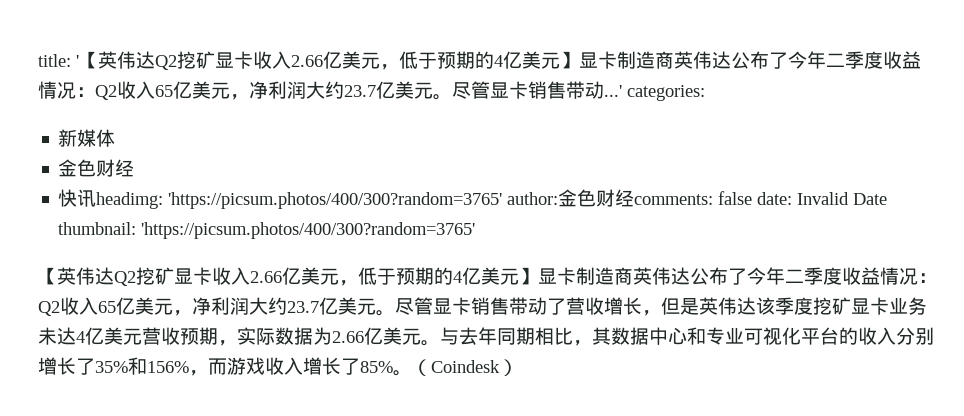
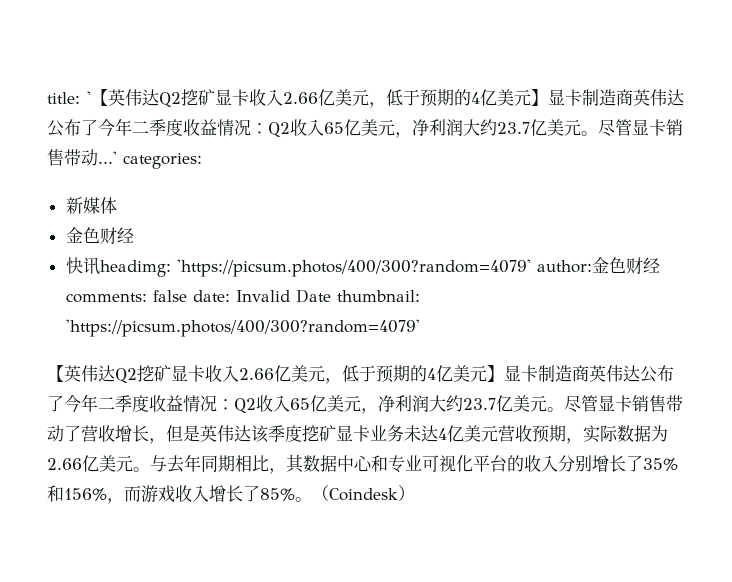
- 快讯headimg: 'https://picsum.photos/400/300?random=3765' author:金色财经comments: false date: Invalid Date thumbnail: 'https://picsum.photos/400/300?random=3765'
+ 快讯headimg: 'https://picsum.photos/400/300?random=4079' author:金色财经comments: false date: Invalid Date thumbnail: 'https://picsum.photos/400/300?random=4079'

